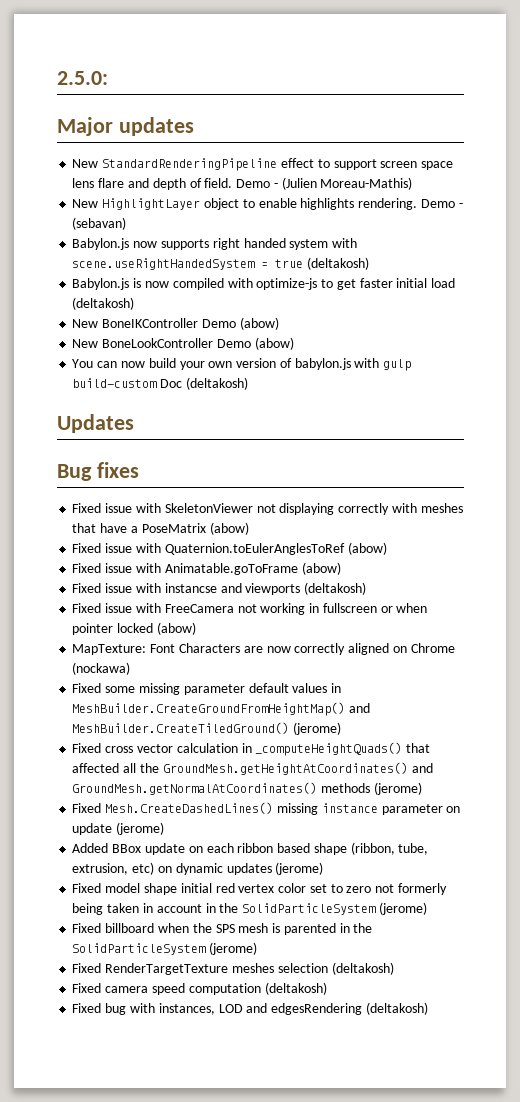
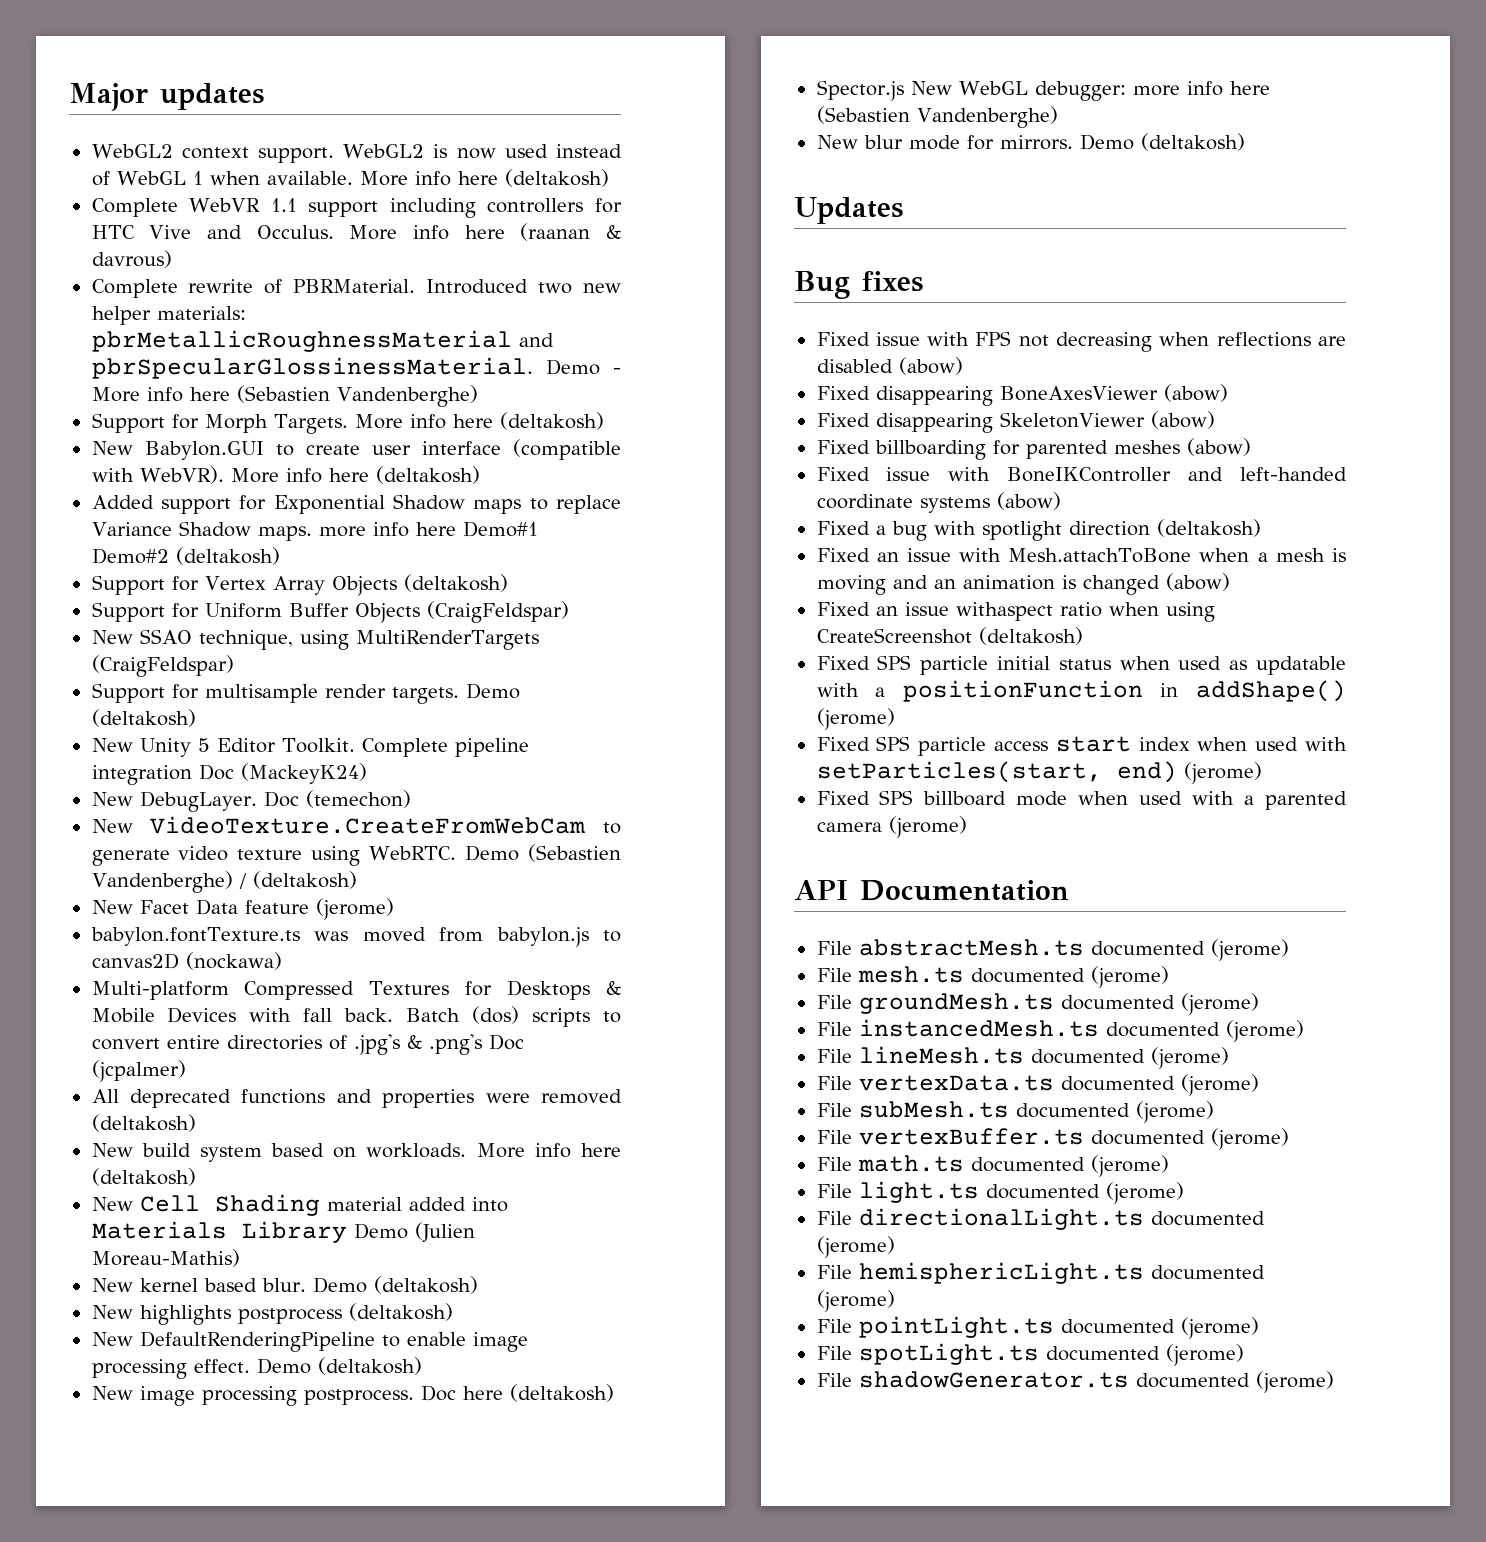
- 2.5.0:
- New StandardRenderingPipeline effect to support screen space lens flare and depth of field. Demo - (Julien Moreau-Mathis)
- New HighlightLayer object to enable highlights rendering. Demo - (sebavan)
- Babylon.js now supports right handed system with scene.useRightHandedSystem = true (deltakosh)
- Babylon.js is now compiled with optimize-js to get faster initial load (deltakosh)
- New BoneIKController Demo (abow)
- New BoneLookController Demo (abow)
- You can now build your own version of babylon.js with gulp build-custom Doc (deltakosh)
+ WebGL2 context support. WebGL2 is now used instead of WebGL 1 when available. More info here (deltakosh)
+ Complete WebVR 1.1 support including controllers for HTC Vive and Occulus. More info here (raanan & davrous)
+ Complete rewrite of PBRMaterial. Introduced two new helper materials: pbrMetallicRoughnessMaterial and pbrSpecularGlossinessMaterial. Demo - More info here (Sebastien Vandenberghe)
+ Support for Morph Targets. More info here (deltakosh)
+ New Babylon.GUI to create user interface (compatible with WebVR). More info here (deltakosh)
+ Added support for Exponential Shadow maps to replace Variance Shadow maps. more info here Demo#1 Demo#2 (deltakosh)
+ Support for Vertex Array Objects (deltakosh)
+ Support for Uniform Buffer Objects (CraigFeldspar)
+ New SSAO technique, using MultiRenderTargets (CraigFeldspar)
+ Support for multisample render targets. Demo (deltakosh)
+ New Unity 5 Editor Toolkit. Complete pipeline integration Doc (MackeyK24)
+ New DebugLayer. Doc (temechon)
+ New VideoTexture.CreateFromWebCam to generate video texture using WebRTC. Demo (Sebastien Vandenberghe) / (deltakosh)
+ New Facet Data feature (jerome)
+ babylon.fontTexture.ts was moved from babylon.js to canvas2D (nockawa)
+ Multi-platform Compressed Textures for Desktops & Mobile Devices with fall back. Batch (dos) scripts to convert entire directories of .jpg's & .png's Doc (jcpalmer)
+ All deprecated functions and properties were removed (deltakosh)
+ New build system based on workloads. More info here (deltakosh)
+ New Cell Shading material added into Materials Library Demo (Julien Moreau-Mathis)
+ New kernel based blur. Demo (deltakosh)
+ New highlights postprocess (deltakosh)
+ New DefaultRenderingPipeline to enable image processing effect. Demo (deltakosh)
+ New image processing postprocess. Doc here (deltakosh)
+ Spector.js New WebGL debugger: more info here (Sebastien Vandenberghe)
+ New blur mode for mirrors. Demo (deltakosh)
- Fixed issue with SkeletonViewer not displaying correctly with meshes that have a PoseMatrix (abow)
- Fixed issue with Quaternion.toEulerAnglesToRef (abow)
- Fixed issue with Animatable.goToFrame (abow)
- Fixed issue with instancse and viewports (deltakosh)
- Fixed issue with FreeCamera not working in fullscreen or when pointer locked (abow)
- MapTexture: Font Characters are now correctly aligned on Chrome (nockawa)
- Fixed some missing parameter default values in MeshBuilder.CreateGroundFromHeightMap() and MeshBuilder.CreateTiledGround() (jerome)
- Fixed cross vector calculation in _computeHeightQuads() that affected all the GroundMesh.getHeightAtCoordinates() and GroundMesh.getNormalAtCoordinates() methods (jerome)
- Fixed Mesh.CreateDashedLines() missing instance parameter on update (jerome)
- Added BBox update on each ribbon based shape (ribbon, tube, extrusion, etc) on dynamic updates (jerome)
- Fixed model shape initial red vertex color set to zero not formerly being taken in account in the SolidParticleSystem (jerome)
- Fixed billboard when the SPS mesh is parented in the SolidParticleSystem (jerome)
- Fixed RenderTargetTexture meshes selection (deltakosh)
- Fixed camera speed computation (deltakosh)
- Fixed bug with instances, LOD and edgesRendering (deltakosh)
+ Fixed issue with FPS not decreasing when reflections are disabled (abow)
+ Fixed disappearing BoneAxesViewer (abow)
+ Fixed disappearing SkeletonViewer (abow)
+ Fixed billboarding for parented meshes (abow)
+ Fixed issue with BoneIKController and left-handed coordinate systems (abow)
+ Fixed a bug with spotlight direction (deltakosh)
+ Fixed an issue with Mesh.attachToBone when a mesh is moving and an animation is changed (abow)
+ Fixed an issue withaspect ratio when using CreateScreenshot (deltakosh)
+ Fixed SPS particle initial status when used as updatable with a positionFunction in addShape() (jerome)
+ Fixed SPS particle access start index when used with setParticles(start, end) (jerome)
+ Fixed SPS billboard mode when used with a parented camera (jerome)
+ API Documentation
+ File abstractMesh.ts documented (jerome)
+ File mesh.ts documented (jerome)
+ File groundMesh.ts documented (jerome)
+ File instancedMesh.ts documented (jerome)
+ File lineMesh.ts documented (jerome)
+ File vertexData.ts documented (jerome)
+ File subMesh.ts documented (jerome)
+ File vertexBuffer.ts documented (jerome)
+ File math.ts documented (jerome)
+ File light.ts documented (jerome)
+ File directionalLight.ts documented (jerome)
+ File hemisphericLight.ts documented (jerome)
+ File pointLight.ts documented (jerome)
+ File spotLight.ts documented (jerome)
+ File shadowGenerator.ts documented (jerome)

